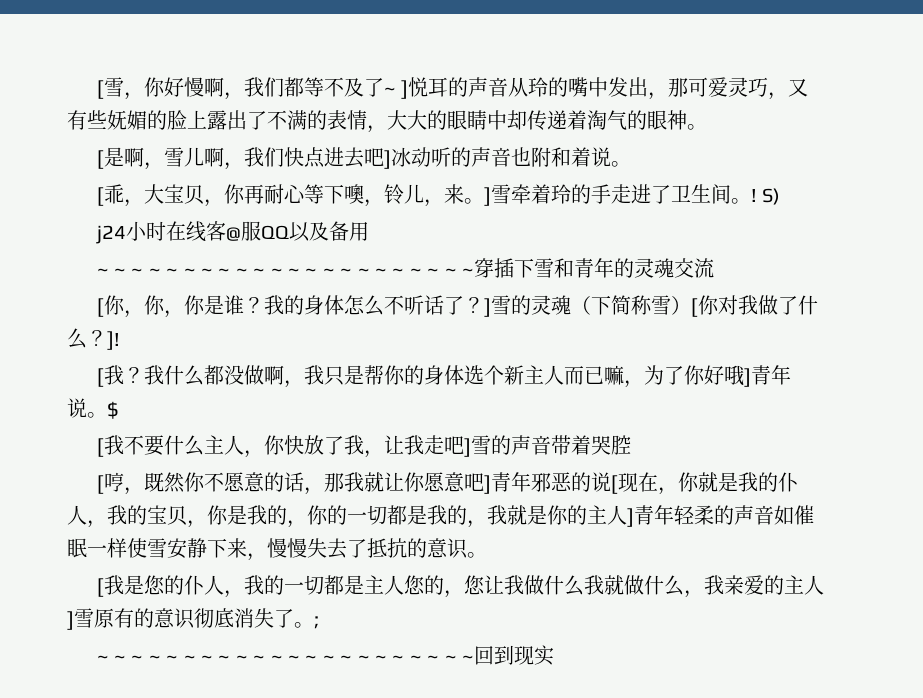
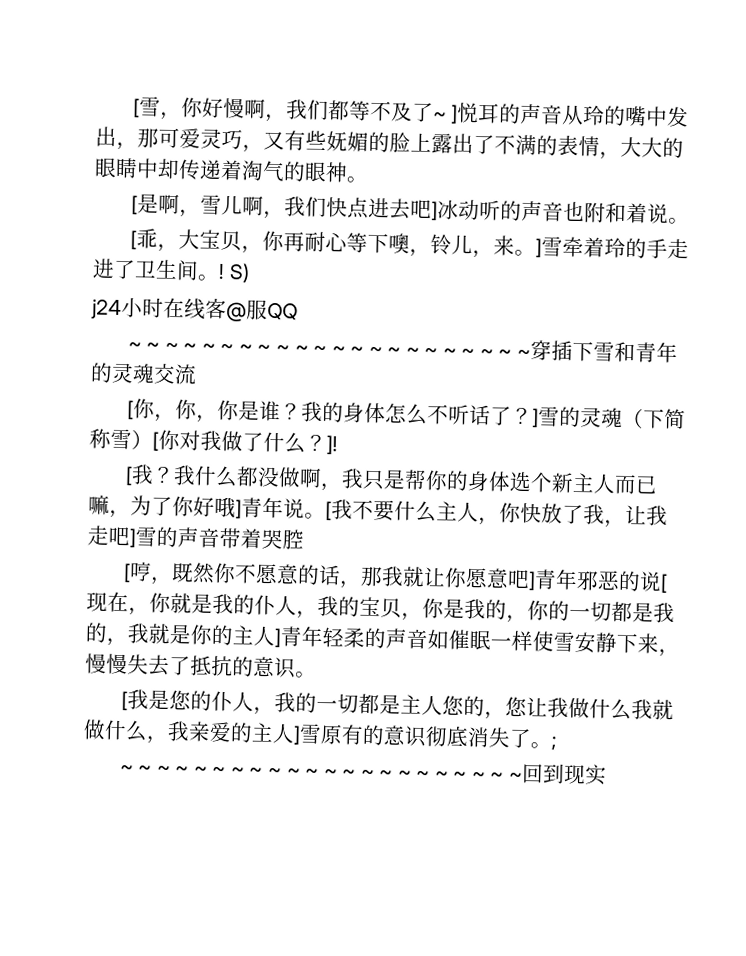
- j24小时在线客@服QQ以及备用
+ j24小时在线客@服QQ
- 我什么都没做啊，我只是帮你的身体选个新主人而已嘛，为了你好哦]青年说。$
- [我不要什么主人，你快放了我，让我走吧]雪的声音带着哭腔
+ 我什么都没做啊，我只是帮你的身体选个新主人而已嘛，为了你好哦]青年说。[我不要什么主人，你快放了我，让我走吧]雪的声音带着哭腔

